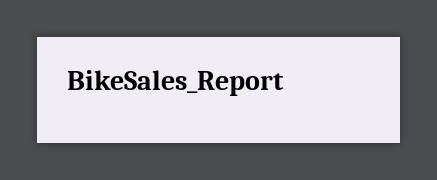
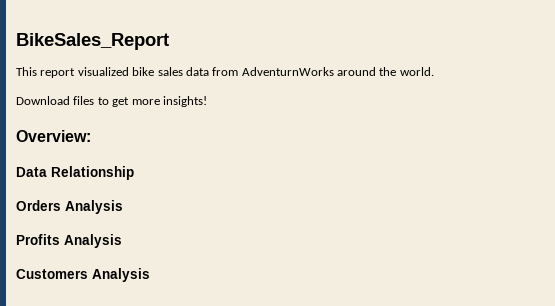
+ This report visualized bike sales data from AdventurnWorks around the world.
+ Download files to get more insights!
+ Overview:
+ Data Relationship
+ Orders Analysis
+ Profits Analysis
+ Customers Analysis

